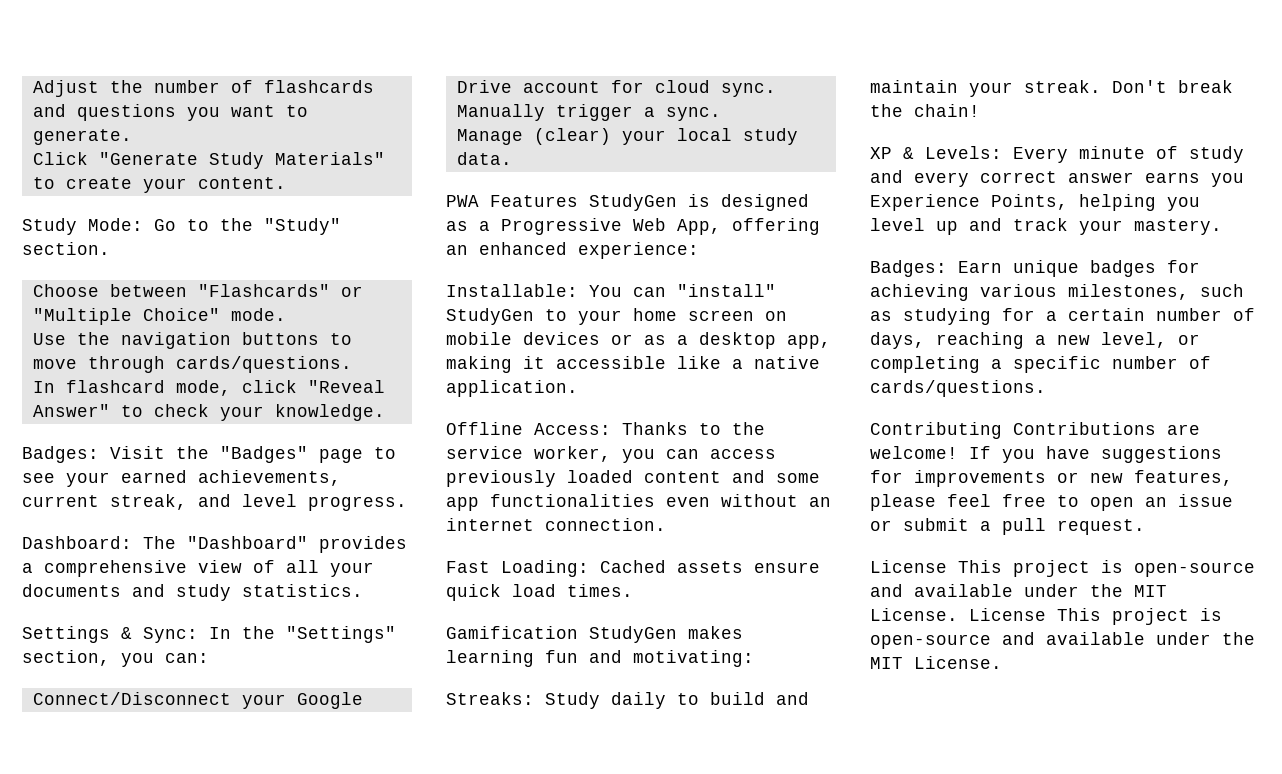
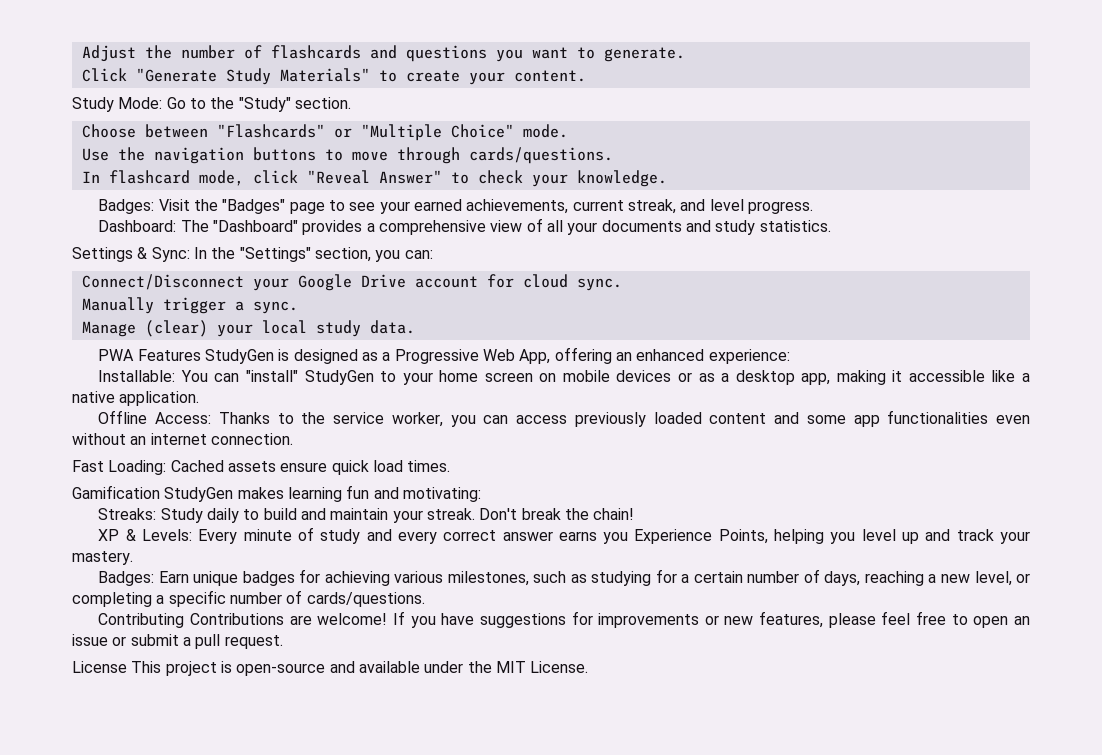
- License This project is open-source and available under the MIT License. License This project is open-source and available under the MIT License.
+ License This project is open-source and available under the MIT License.

